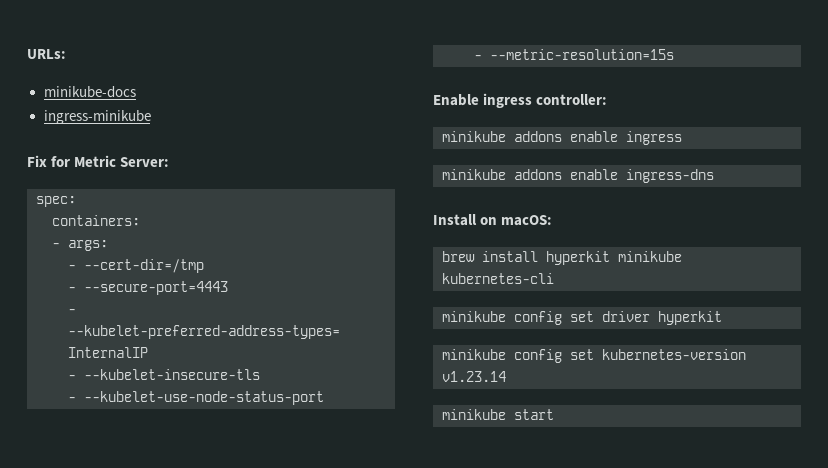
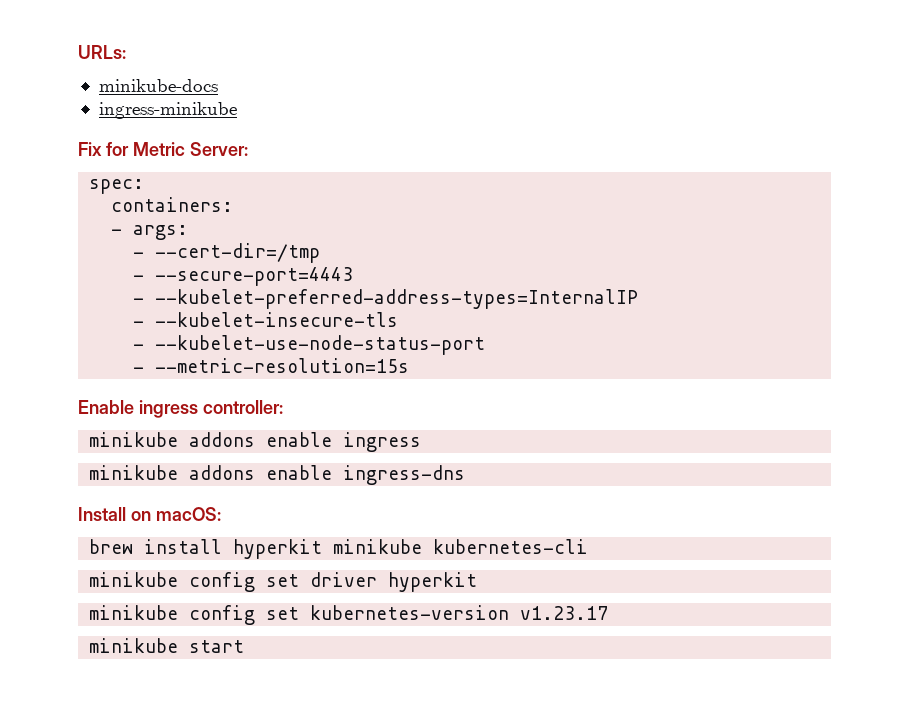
- minikube config set kubernetes-version v1.23.14
+ minikube config set kubernetes-version v1.23.17

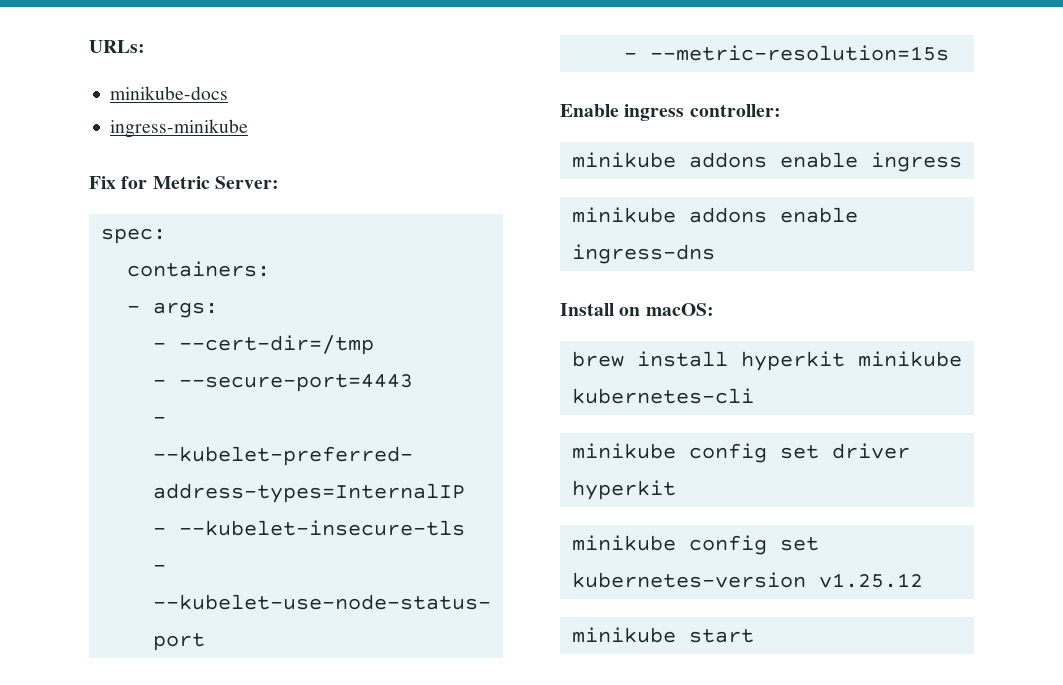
- minikube config set kubernetes-version v1.23.17
+ minikube config set kubernetes-version v1.25.12

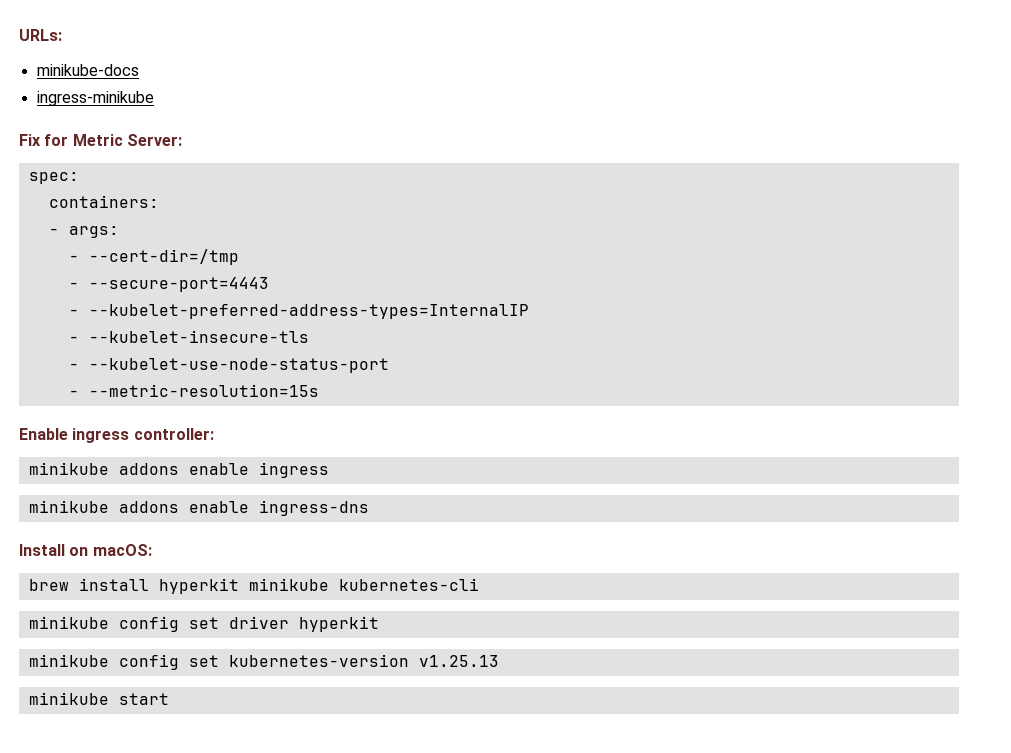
- minikube config set kubernetes-version v1.25.12
+ minikube config set kubernetes-version v1.25.13

